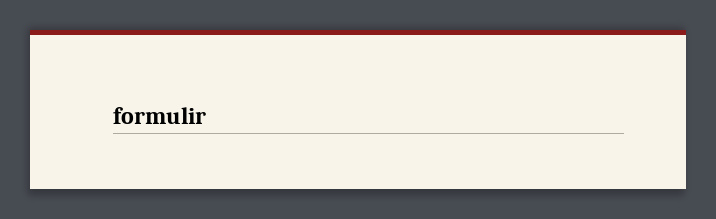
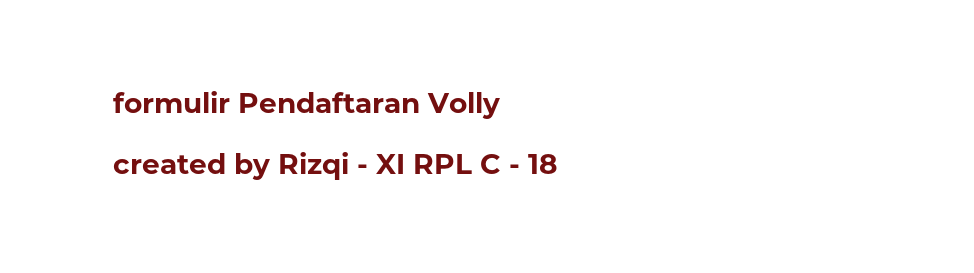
- formulir
+ formulir Pendaftaran Volly
+ created by Rizqi - XI RPL C - 18

